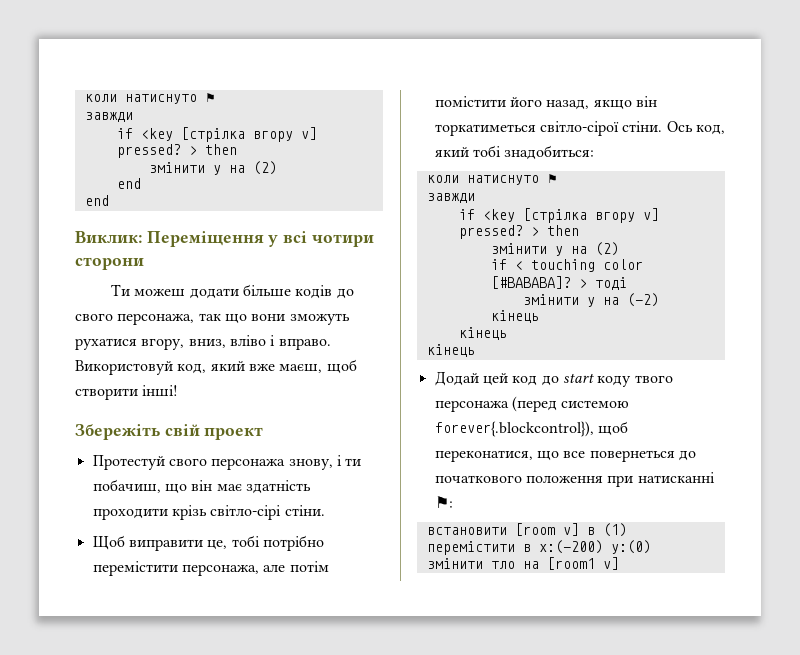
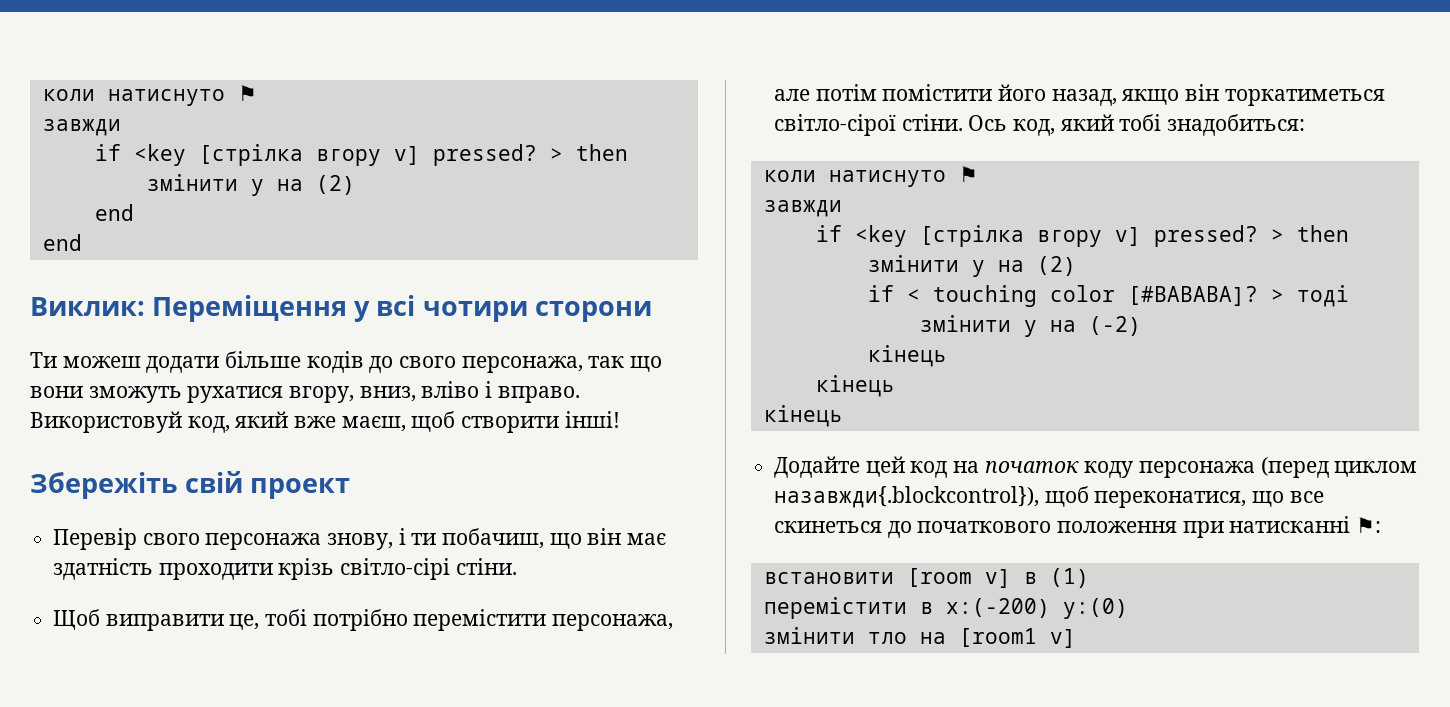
- Протестуй свого персонажа знову, і ти побачиш, що він має здатність проходити крізь світло-сірі стіни.
+ Перевір свого персонажа знову, і ти побачиш, що він має здатність проходити крізь світло-сірі стіни.
- Додай цей код до start коду твого персонажа (перед системою forever{.blockcontrol}), щоб переконатися, що все повернеться до початкового положення при натисканні ⚑:
+ Додайте цей код на початок коду персонажа (перед циклом назавжди{.blockcontrol}), щоб переконатися, що все скинеться до початкового положення при натисканні ⚑:

